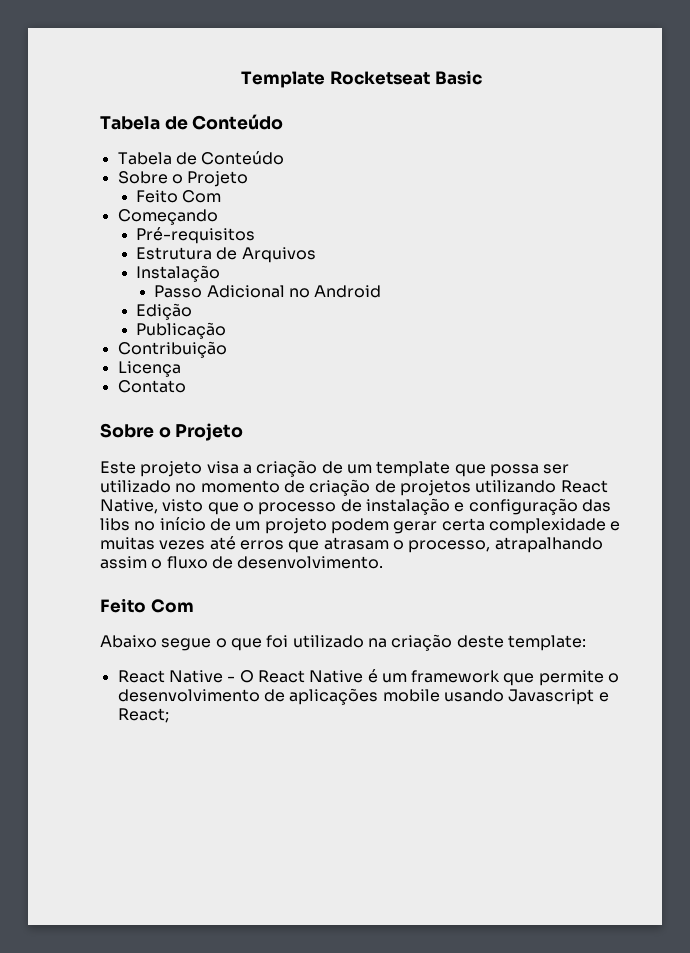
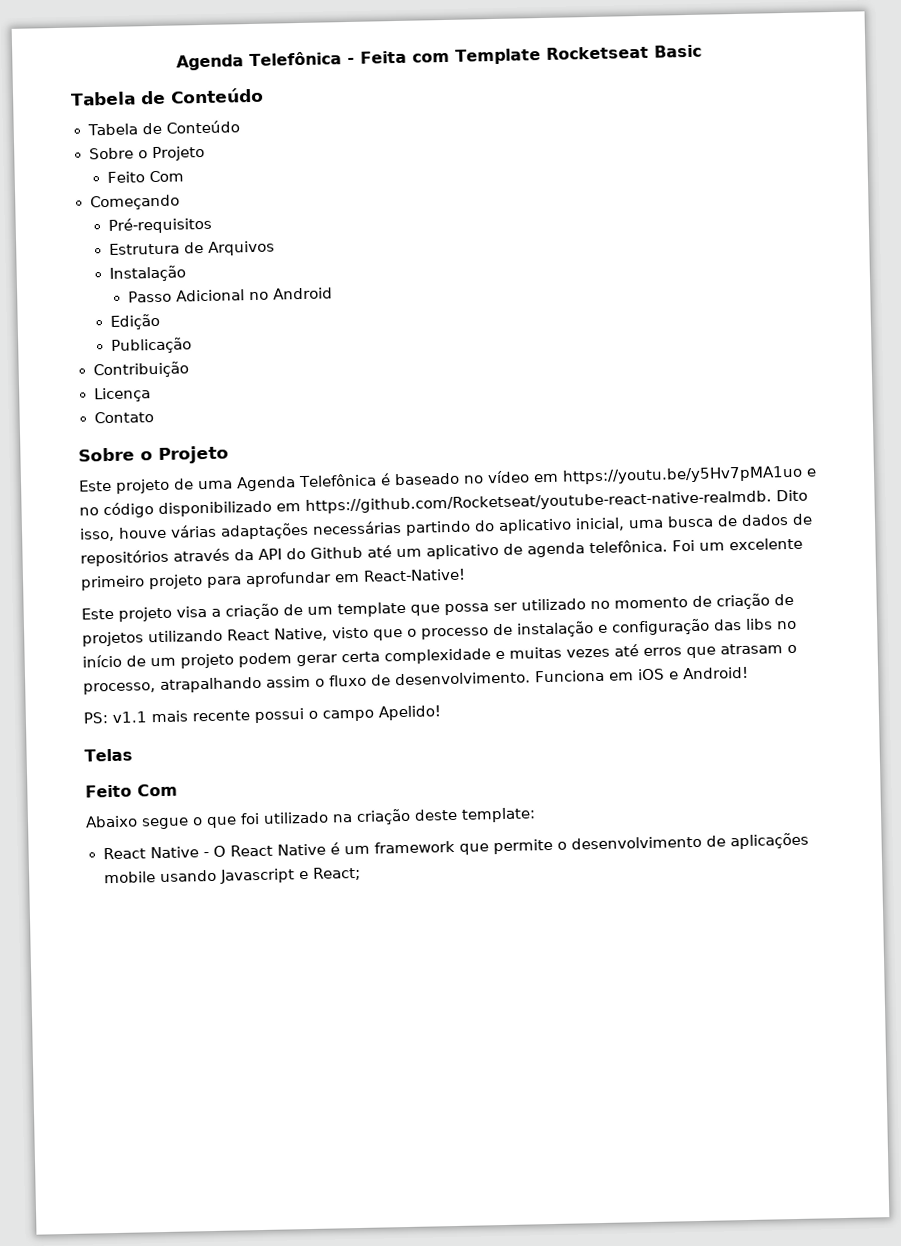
- Template Rocketseat Basic
+ Agenda Telefônica - Feita com Template Rocketseat Basic
+ Este projeto de uma Agenda Telefônica é baseado no vídeo em https://youtu.be/y5Hv7pMA1uo e no código disponibilizado em https://github.com/Rocketseat/youtube-react-native-realmdb. Dito isso, houve várias adaptações necessárias partindo do aplicativo inicial, uma busca de dados de repositórios através da API do Github até um aplicativo de agenda telefônica. Foi um excelente primeiro projeto para aprofundar em React-Native!
+ Funciona em iOS e Android!
+ PS: v1.1 mais recente possui o campo Apelido!
+ Telas

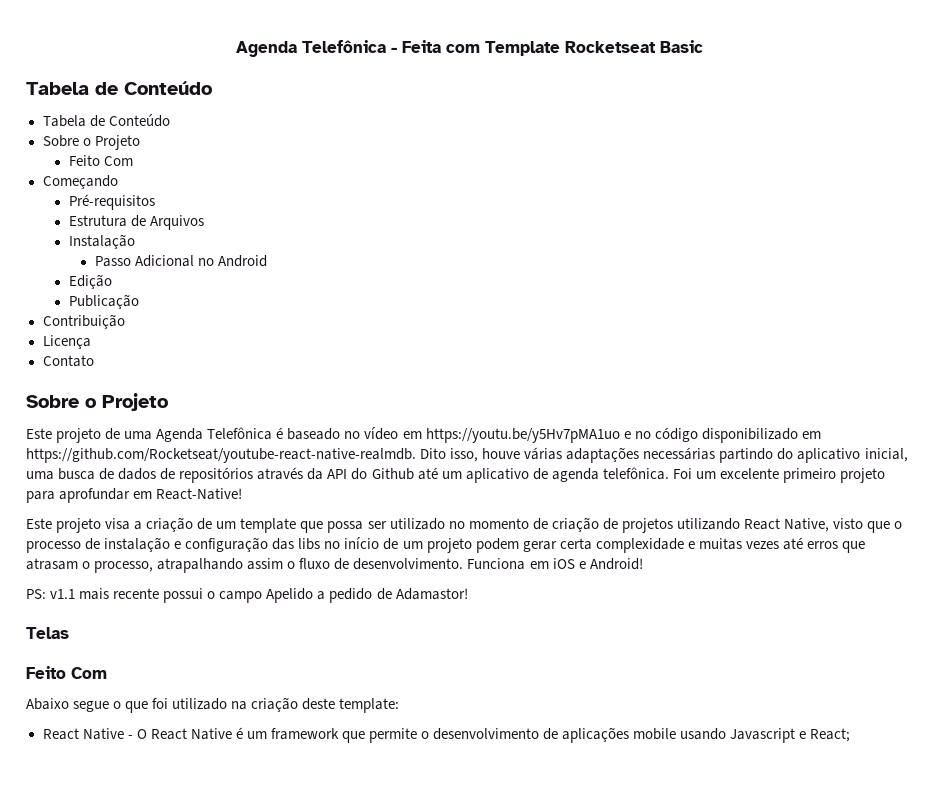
- PS: v1.1 mais recente possui o campo Apelido!
+ PS: v1.1 mais recente possui o campo Apelido a pedido de Adamastor!

